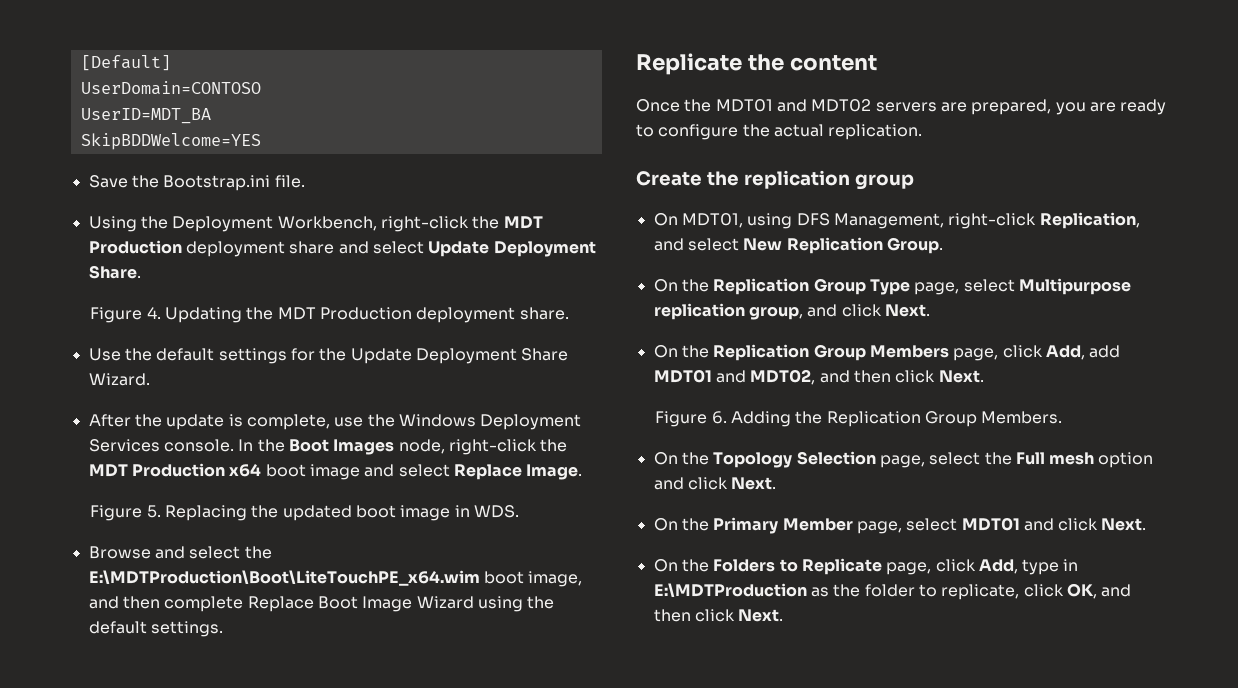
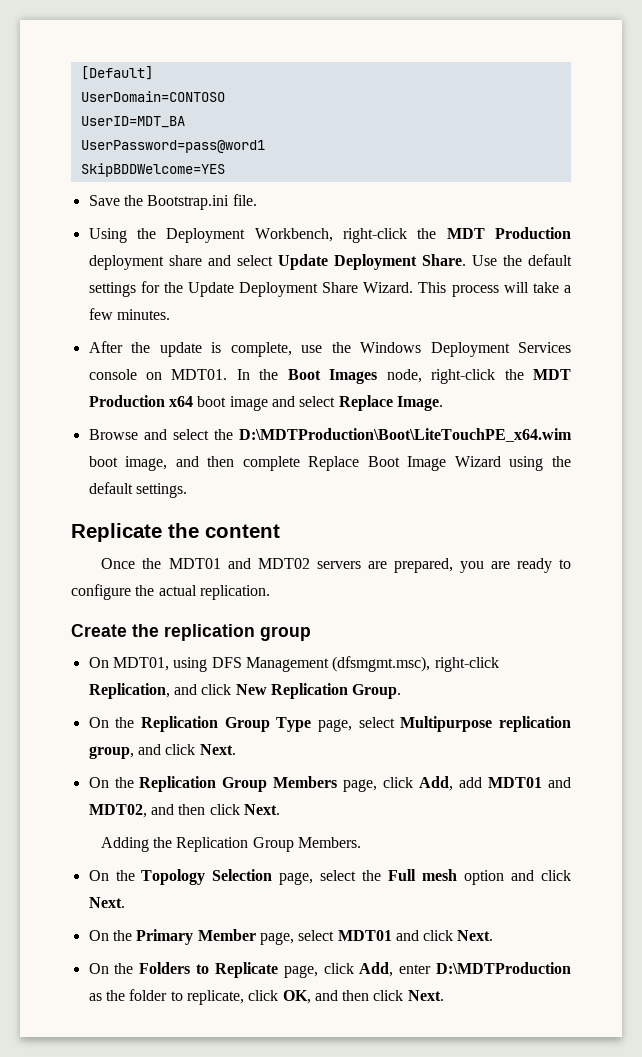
+ UserPassword=pass@word1
- Using the Deployment Workbench, right-click the MDT Production deployment share and select Update Deployment Share.
- Figure 4. Updating the MDT Production deployment share.
- Use the default settings for the Update Deployment Share Wizard.
+ Using the Deployment Workbench, right-click the MDT Production deployment share and select Update Deployment Share. Use the default settings for the Update Deployment Share Wizard. This process will take a few minutes.
- After the update is complete, use the Windows Deployment Services console.
+ After the update is complete, use the Windows Deployment Services console on MDT01.
- Figure 5. Replacing the updated boot image in WDS.
- Browse and select the E:\MDTProduction\Boot\LiteTouchPE_x64.wim boot image, and then complete Replace Boot Image Wizard using the default settings.
+ Browse and select the D:\MDTProduction\Boot\LiteTouchPE_x64.wim boot image, and then complete Replace Boot Image Wizard using the default settings.
- On MDT01, using DFS Management, right-click Replication, and select New Replication Group.
+ On MDT01, using DFS Management (dfsmgmt.msc), right-click Replication, and click New Replication Group.
- Figure 6. Adding the Replication Group Members.
+ Adding the Replication Group Members.
- On the Folders to Replicate page, click Add, type in E:\MDTProduction as the folder to replicate, click OK, and then click Next.
+ On the Folders to Replicate page, click Add, enter D:\MDTProduction as the folder to replicate, click OK, and then click Next.

